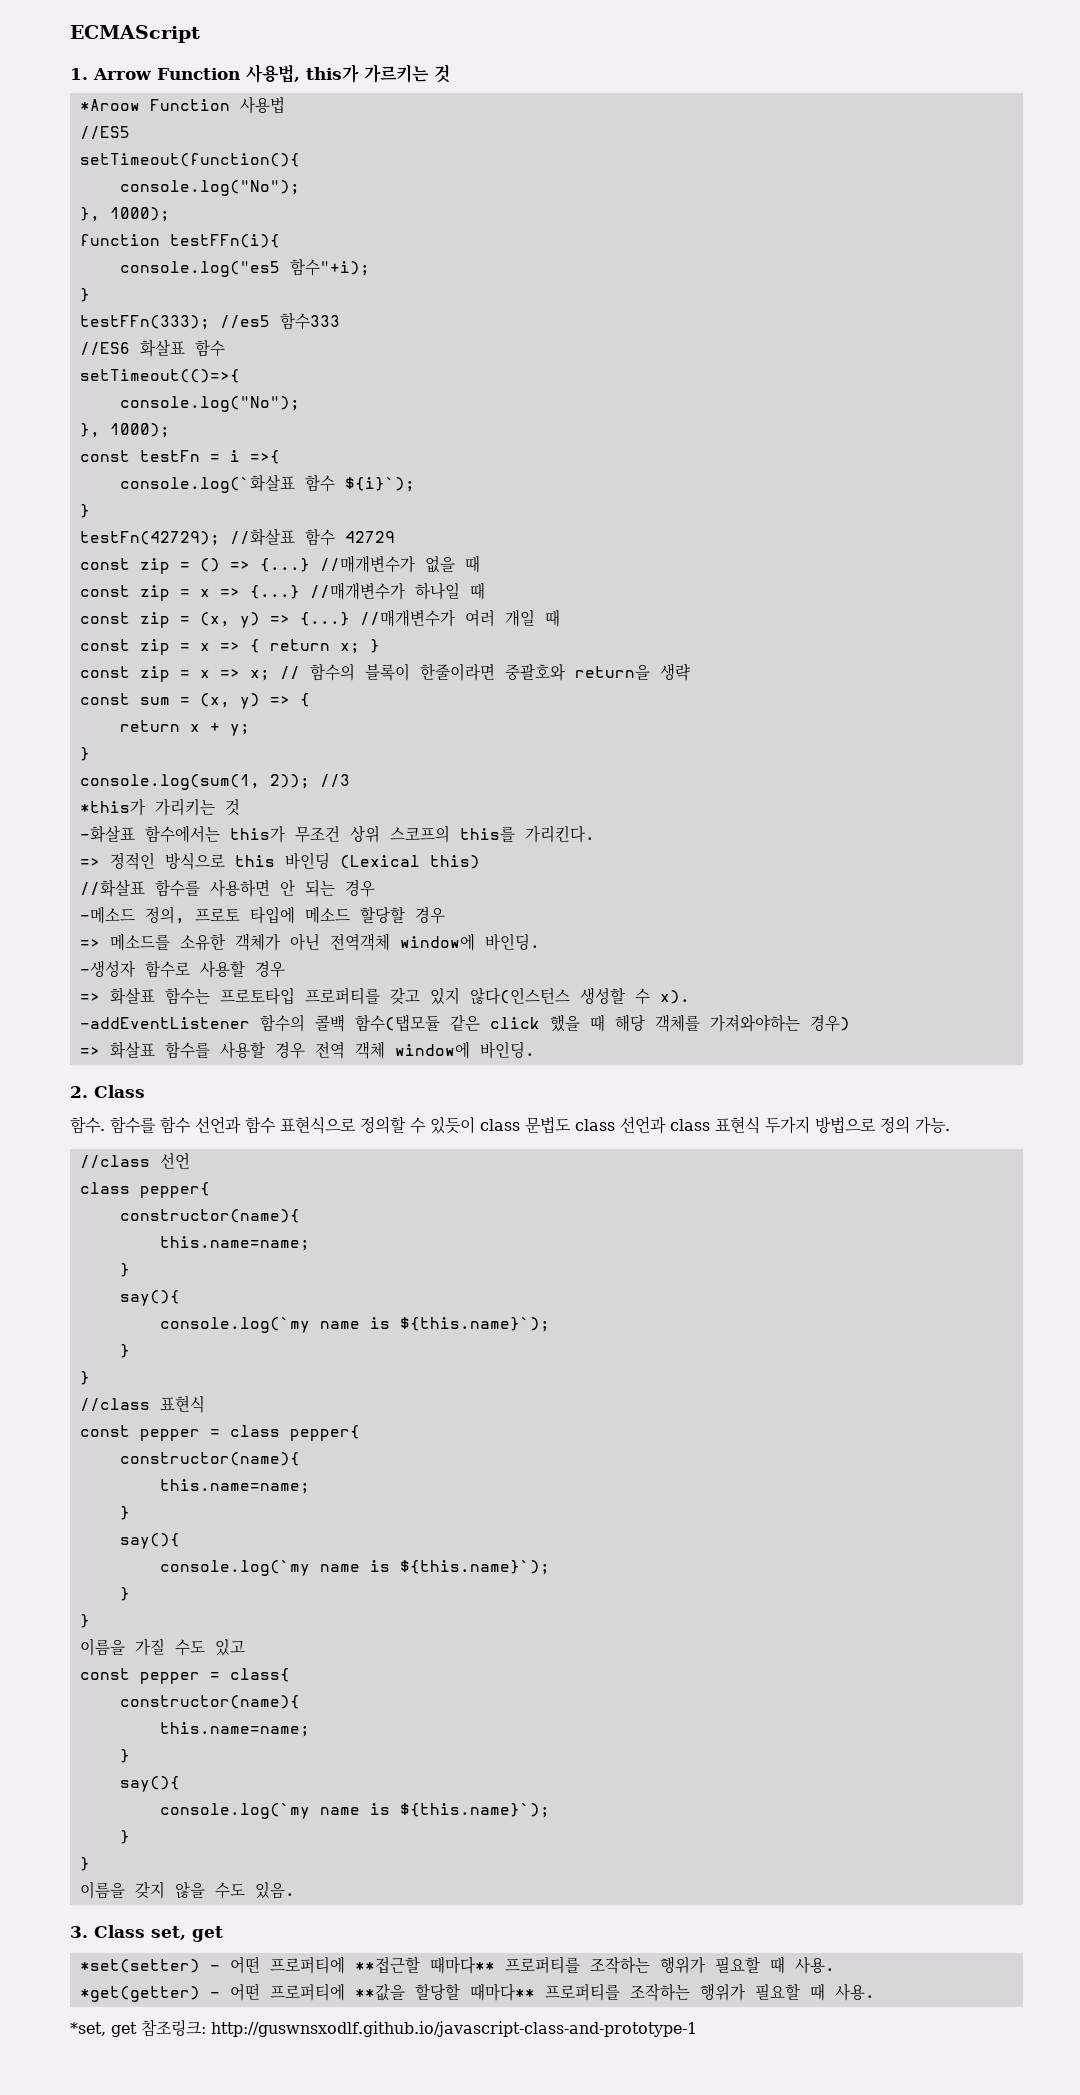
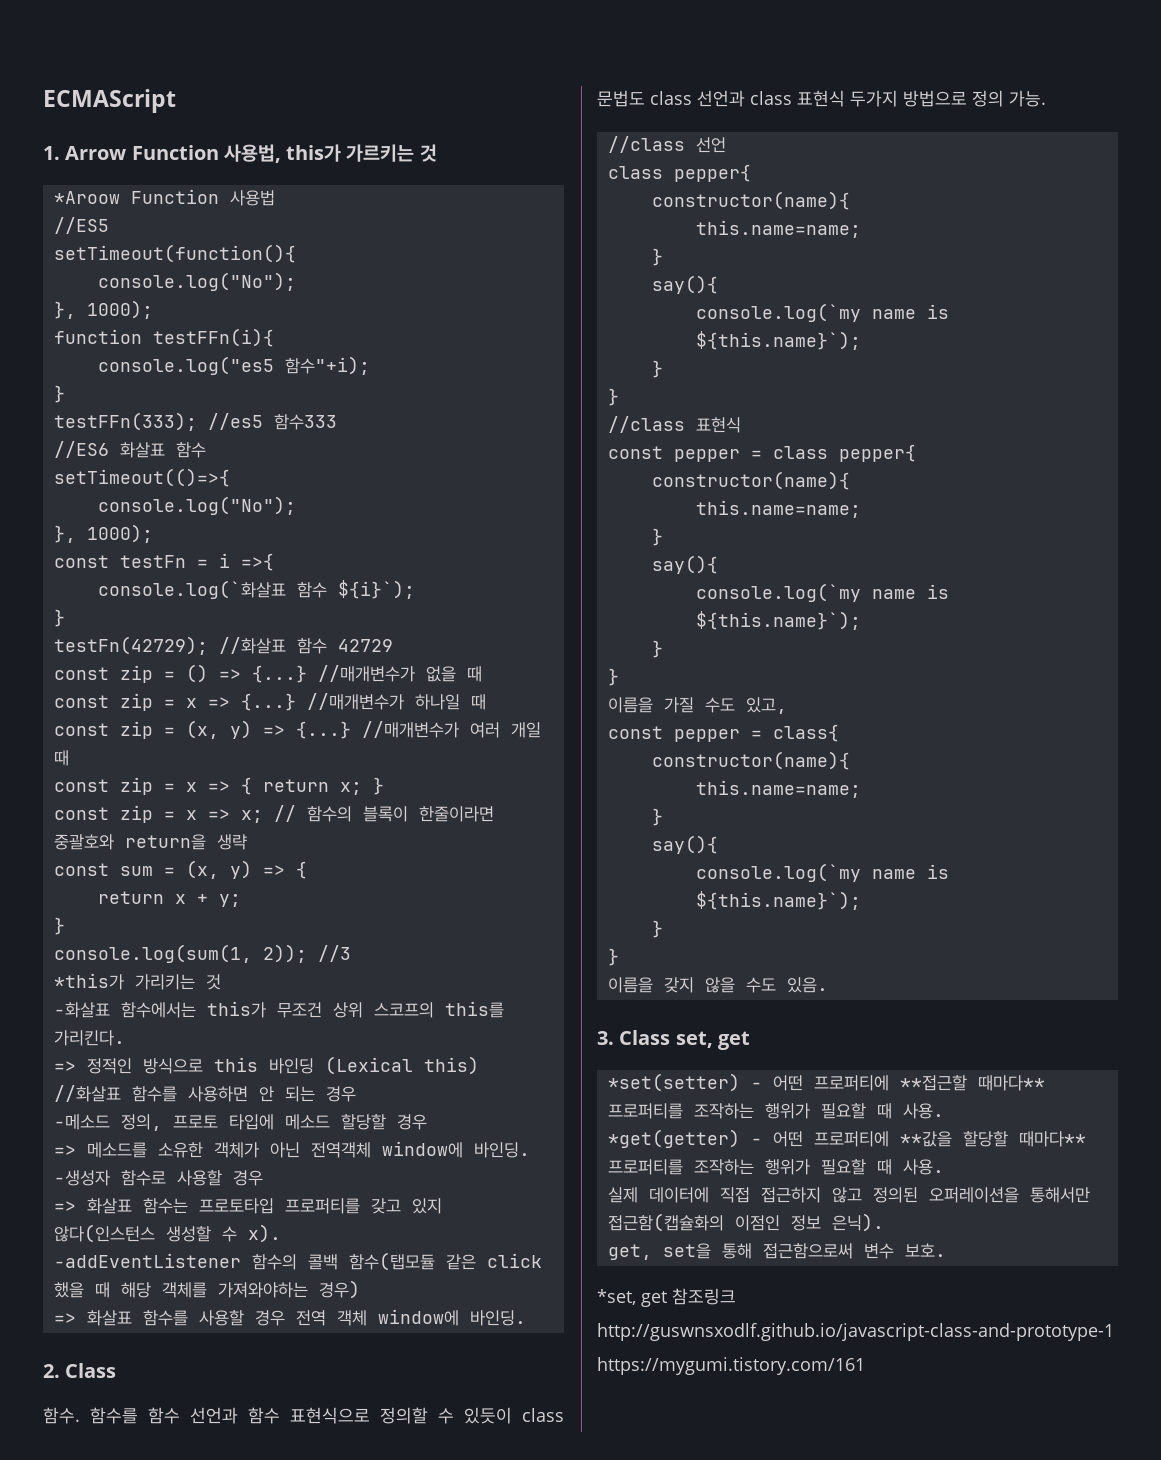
- 이름을 가질 수도 있고
+ 이름을 가질 수도 있고,
+ 실제 데이터에 직접 접근하지 않고 정의된 오퍼레이션을 통해서만 접근함(캡슐화의 이점인 정보 은닉).
+ get, set을 통해 접근함으로써 변수 보호.
- *set, get 참조링크: http://guswnsxodlf.github.io/javascript-class-and-prototype-1
+ *set, get 참조링크
+ http://guswnsxodlf.github.io/javascript-class-and-prototype-1
+ https://mygumi.tistory.com/161

